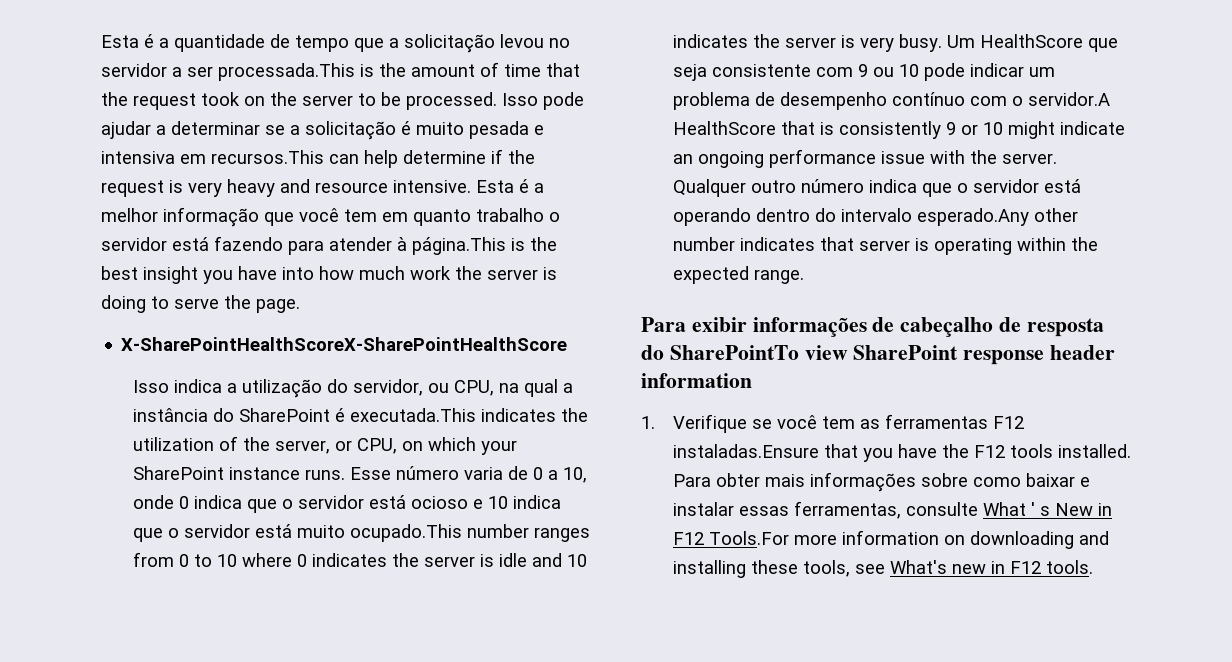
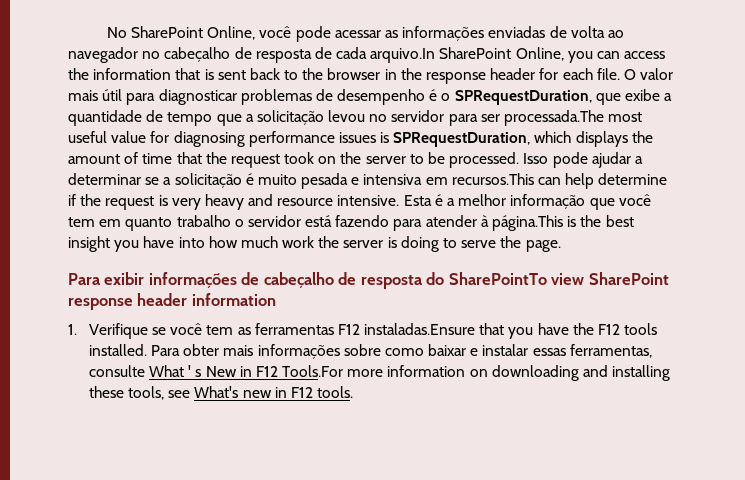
- Esta é a quantidade de tempo que a solicitação levou no servidor a ser processada.This is the amount of time that the request took on the server to be processed.
+ No SharePoint Online, você pode acessar as informações enviadas de volta ao navegador no cabeçalho de resposta de cada arquivo.In SharePoint Online, you can access the information that is sent back to the browser in the response header for each file. O valor mais útil para diagnosticar problemas de desempenho é o SPRequestDuration, que exibe a quantidade de tempo que a solicitação levou no servidor para ser processada.The most useful value for diagnosing performance issues is SPRequestDuration, which displays the amount of time that the request took on the server to be processed.
- X-SharePointHealthScoreX-SharePointHealthScore
- Isso indica a utilização do servidor, ou CPU, na qual a instância do SharePoint é executada.This indicates the utilization of the server, or CPU, on which your SharePoint instance runs. Esse número varia de 0 a 10, onde 0 indica que o servidor está ocioso e 10 indica que o servidor está muito ocupado.This number ranges from 0 to 10 where 0 indicates the server is idle and 10 indicates the server is very busy. Um HealthScore que seja consistente com 9 ou 10 pode indicar um problema de desempenho contínuo com o servidor.A HealthScore that is consistently 9 or 10 might indicate an ongoing performance issue with the server. Qualquer outro número indica que o servidor está operando dentro do intervalo esperado.Any other number indicates that server is operating within the expected range.

